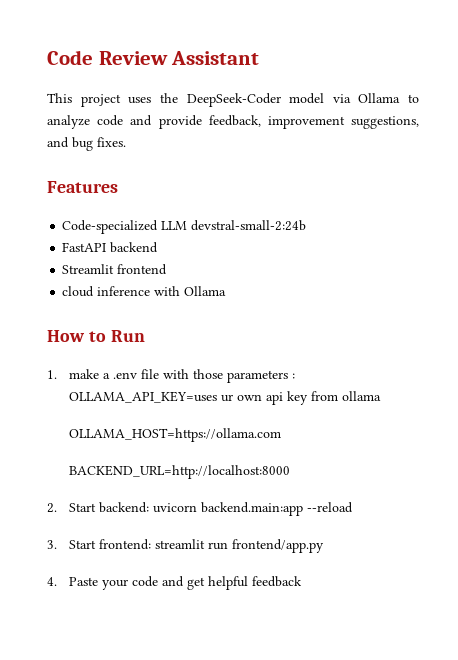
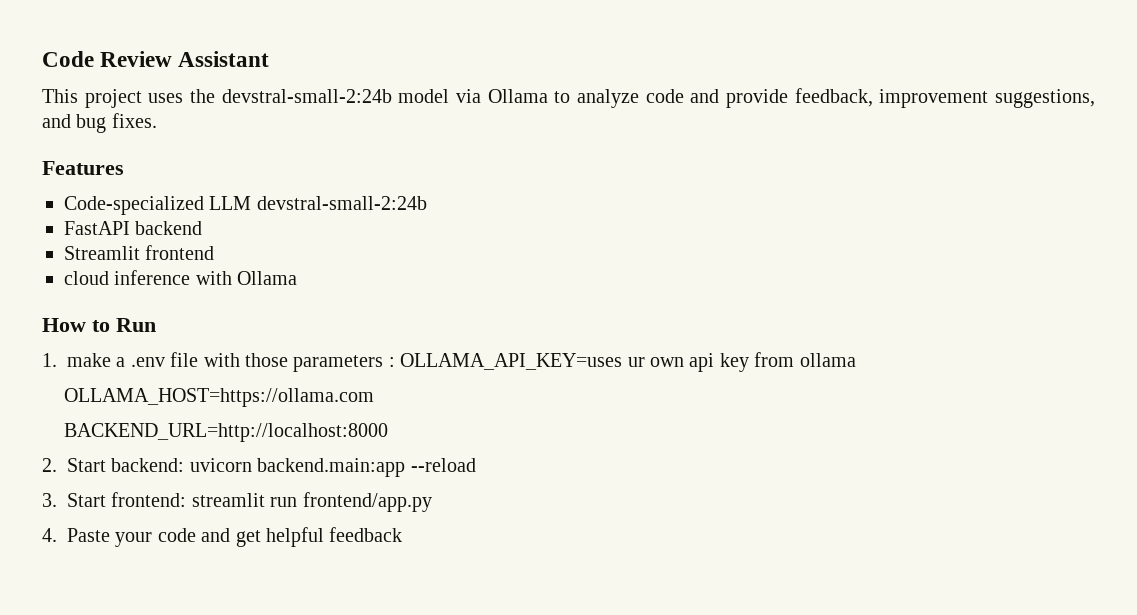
- This project uses the DeepSeek-Coder model via Ollama to analyze code and provide feedback, improvement suggestions, and bug fixes.
+ This project uses the devstral-small-2:24b model via Ollama to analyze code and provide feedback, improvement suggestions, and bug fixes.

